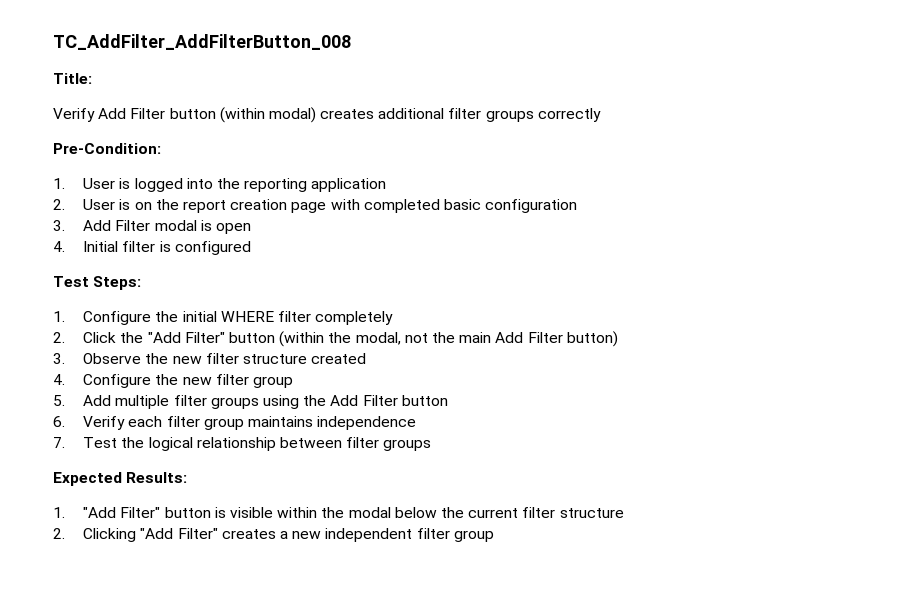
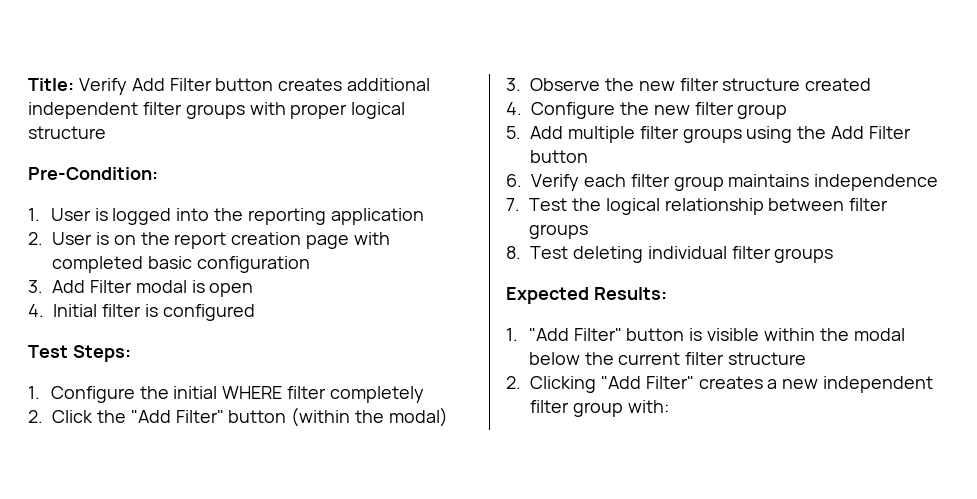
- TC_AddFilter_AddFilterButton_008
- Title:
- Verify Add Filter button (within modal) creates additional filter groups correctly
+ Title: Verify Add Filter button creates additional independent filter groups with proper logical structure
- 2. Click the "Add Filter" button (within the modal, not the main Add Filter button)
+ 2. Click the "Add Filter" button (within the modal)
+ 8. Test deleting individual filter groups
- 2. Clicking "Add Filter" creates a new independent filter group
+ 2. Clicking "Add Filter" creates a new independent filter group with:

